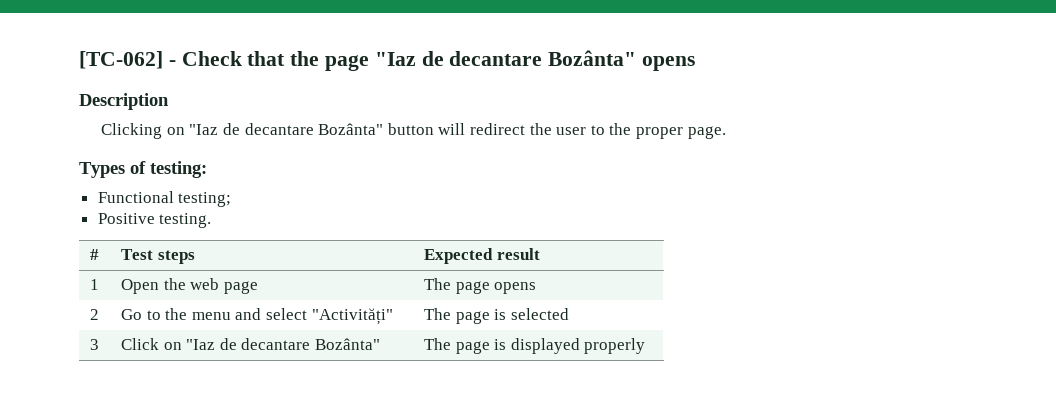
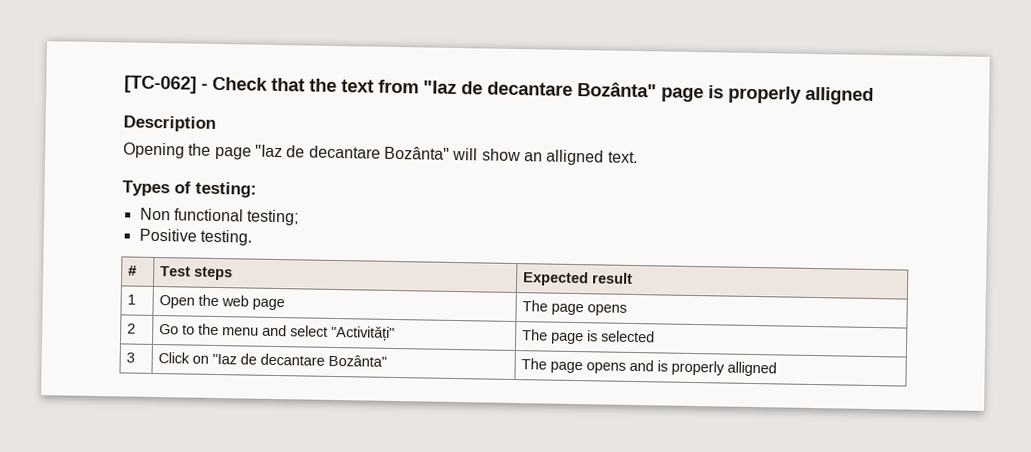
- [TC-062] - Check that the page "Iaz de decantare Bozânta" opens
+ [TC-062] - Check that the text from "Iaz de decantare Bozânta" page is properly alligned
  Description
- Clicking on "Iaz de decantare Bozânta" button will redirect the user to the proper page.
+ Opening the page "Iaz de decantare Bozânta" will show an alligned text.
- Functional testing;
+ Non functional testing;
- 3 | Click on "Iaz de decantare Bozânta" | The page is displayed properly
+ 3 | Click on "Iaz de decantare Bozânta" | The page opens and is properly alligned

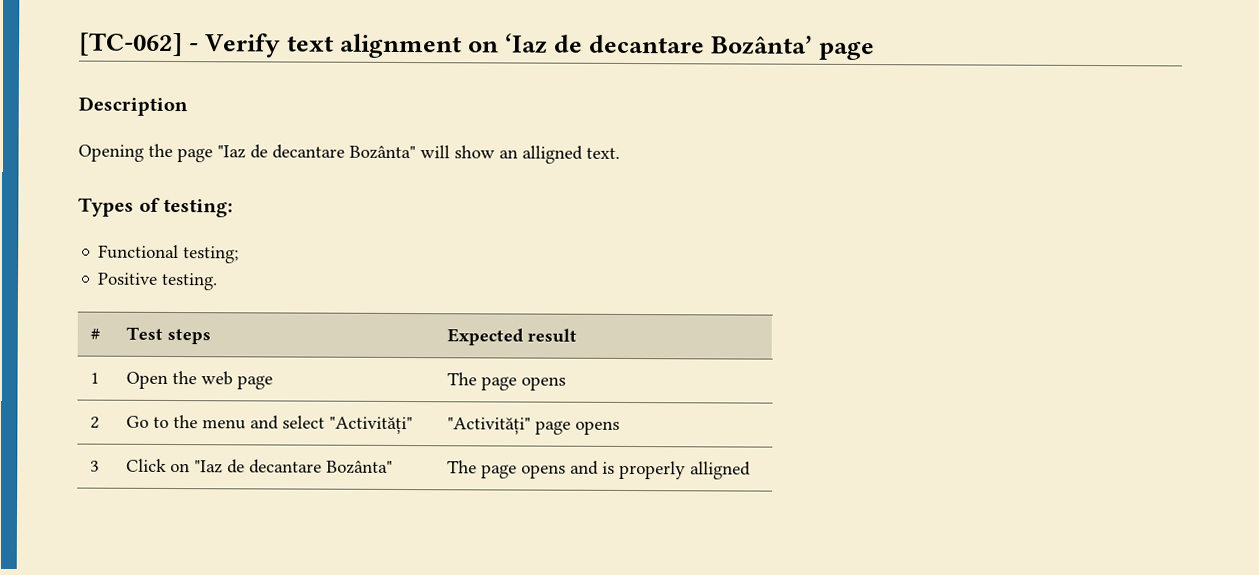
- [TC-062] - Check that the text from "Iaz de decantare Bozânta" page is properly alligned
+ [TC-062] - Verify text alignment on ‘Iaz de decantare Bozânta’ page
- Non functional testing;
+ Functional testing;
- 2 | Go to the menu and select "Activități" | The page is selected
+ 2 | Go to the menu and select "Activități" | "Activități" page opens

